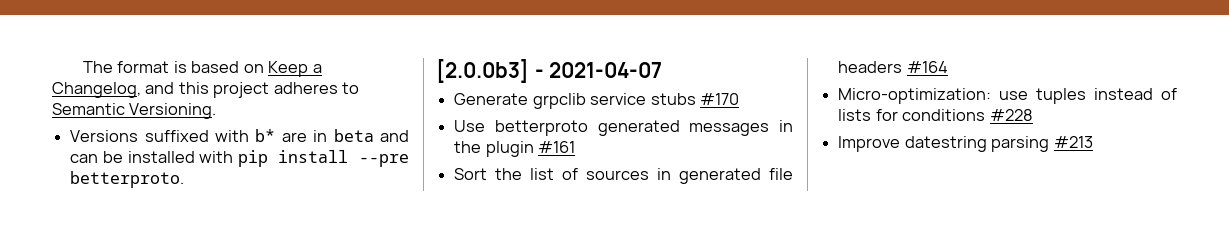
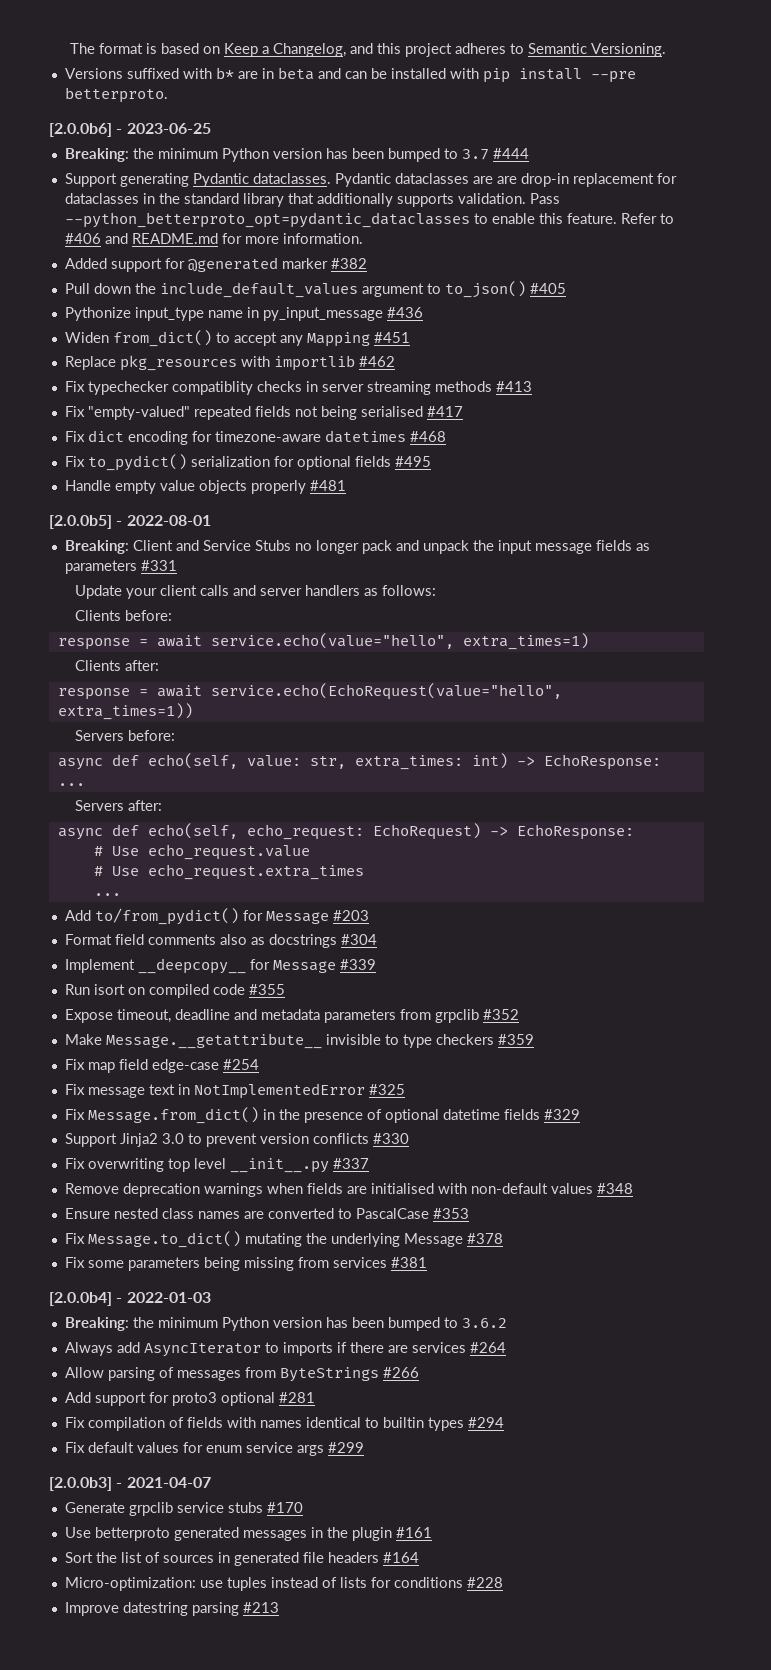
+ [2.0.0b6] - 2023-06-25
+ Breaking: the minimum Python version has been bumped to 3.7 #444
+ Support generating Pydantic dataclasses. Pydantic dataclasses are are drop-in replacement for dataclasses in the standard library that additionally supports validation. Pass --python_betterproto_opt=pydantic_dataclasses to enable this feature. Refer to #406 and README.md for more information.
+ Added support for @generated marker #382
+ Pull down the include_default_values argument to to_json() #405
+ Pythonize input_type name in py_input_message #436
+ Widen from_dict() to accept any Mapping #451
+ Replace pkg_resources with importlib #462
+ Fix typechecker compatiblity checks in server streaming methods #413
+ Fix "empty-valued" repeated fields not being serialised #417
+ Fix dict encoding for timezone-aware datetimes #468
+ Fix to_pydict() serialization for optional fields #495
+ Handle empty value objects properly #481
+ [2.0.0b5] - 2022-08-01
+ Breaking: Client and Service Stubs no longer pack and unpack the input message fields as parameters #331
+ Update your client calls and server handlers as follows:
+ Clients before:
+ response = await service.echo(value="hello", extra_times=1)
+ Clients after:
+ response = await service.echo(EchoRequest(value="hello", extra_times=1))
+ Servers before:
+ async def echo(self, value: str, extra_times: int) -> EchoResponse: ...
+ Servers after:
+ async def echo(self, echo_request: EchoRequest) -> EchoResponse:
+ # Use echo_request.value
+ # Use echo_request.extra_times
+ ...
+ Add to/from_pydict() for Message #203
+ Format field comments also as docstrings #304
+ Implement __deepcopy__ for Message #339
+ Run isort on compiled code #355
+ Expose timeout, deadline and metadata parameters from grpclib #352
+ Make Message.__getattribute__ invisible to type checkers #359
+ Fix map field edge-case #254
+ Fix message text in NotImplementedError #325
+ Fix Message.from_dict() in the presence of optional datetime fields #329
+ Support Jinja2 3.0 to prevent version conflicts #330
+ Fix overwriting top level __init__.py #337
+ Remove deprecation warnings when fields are initialised with non-default values #348
+ Ensure nested class names are converted to PascalCase #353
+ Fix Message.to_dict() mutating the underlying Message #378
+ Fix some parameters being missing from services #381
+ [2.0.0b4] - 2022-01-03
+ Breaking: the minimum Python version has been bumped to 3.6.2
+ Always add AsyncIterator to imports if there are services #264
+ Allow parsing of messages from ByteStrings #266
+ Add support for proto3 optional #281
+ Fix compilation of fields with names identical to builtin types #294
+ Fix default values for enum service args #299

